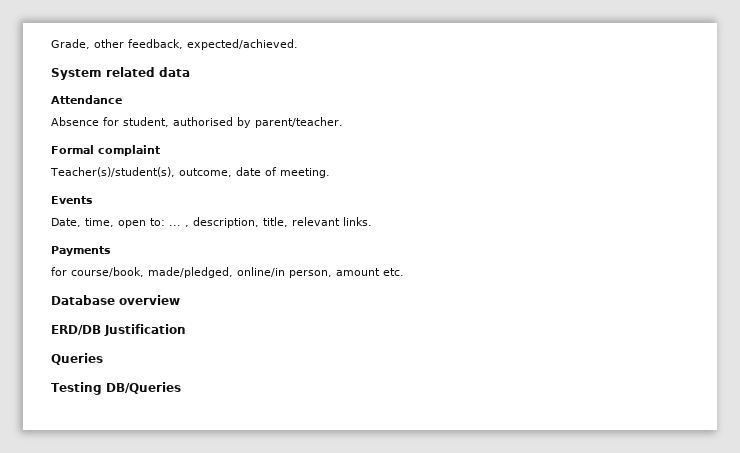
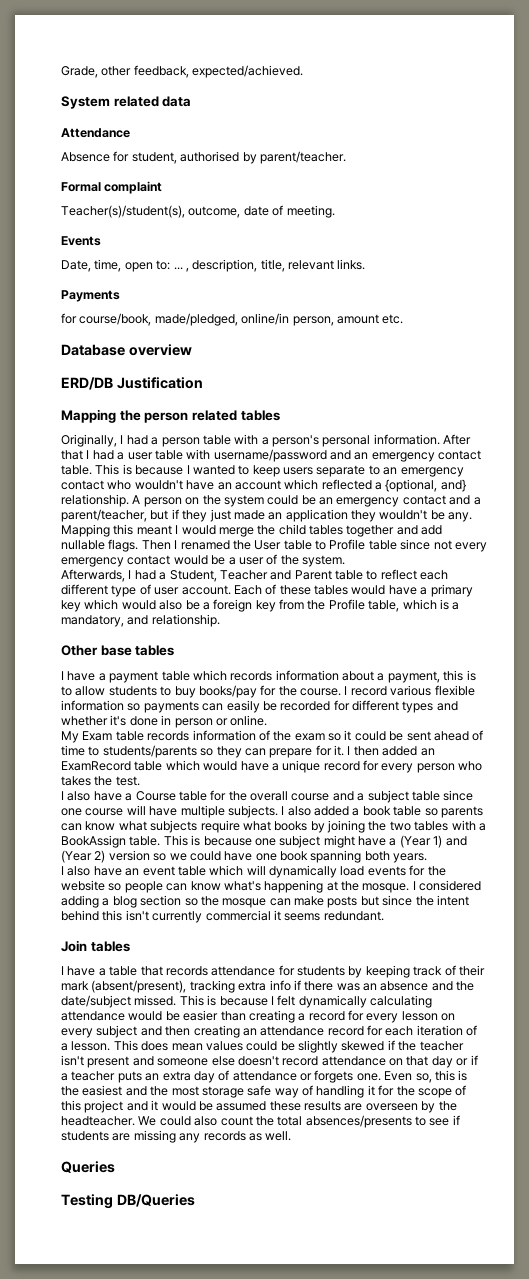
+ Mapping the person related tables
+ Originally, I had a person table with a person's personal information. After that I had a user table with username/password and an emergency contact table. This is because I wanted to keep users separate to an emergency contact who wouldn't have an account which reflected a {optional, and} relationship. A person on the system could be an emergency contact and a parent/teacher, but if they just made an application they wouldn't be any. Mapping this meant I would merge the child tables together and add nullable flags. Then I renamed the User table to Profile table since not every emergency contact would be a user of the system.
+ Afterwards, I had a Student, Teacher and Parent table to reflect each different type of user account. Each of these tables would have a primary key which would also be a foreign key from the Profile table, which is a mandatory, and relationship.
+ Other base tables
+ I have a payment table which records information about a payment, this is to allow students to buy books/pay for the course. I record various flexible information so payments can easily be recorded for different types and whether it's done in person or online.
+ My Exam table records information of the exam so it could be sent ahead of time to students/parents so they can prepare for it. I then added an ExamRecord table which would have a unique record for every person who takes the test.
+ I also have a Course table for the overall course and a subject table since one course will have multiple subjects. I also added a book table so parents can know what subjects require what books by joining the two tables with a BookAssign table. This is because one subject might have a (Year 1) and (Year 2) version so we could have one book spanning both years.
+ I also have an event table which will dynamically load events for the website so people can know what's happening at the mosque. I considered adding a blog section so the mosque can make posts but since the intent behind this isn't currently commercial it seems redundant.
+ Join tables
+ I have a table that records attendance for students by keeping track of their mark (absent/present), tracking extra info if there was an absence and the date/subject missed. This is because I felt dynamically calculating attendance would be easier than creating a record for every lesson on every subject and then creating an attendance record for each iteration of a lesson. This does mean values could be slightly skewed if the teacher isn't present and someone else doesn't record attendance on that day or if a teacher puts an extra day of attendance or forgets one. Even so, this is the easiest and the most storage safe way of handling it for the scope of this project and it would be assumed these results are overseen by the headteacher. We could also count the total absences/presents to see if students are missing any records as well.

